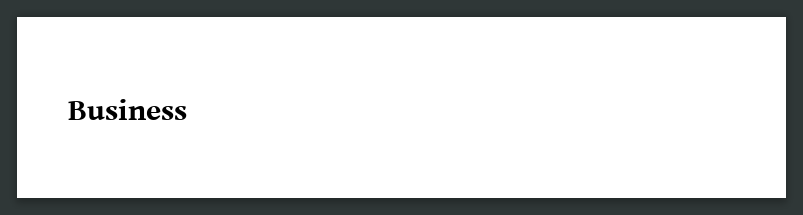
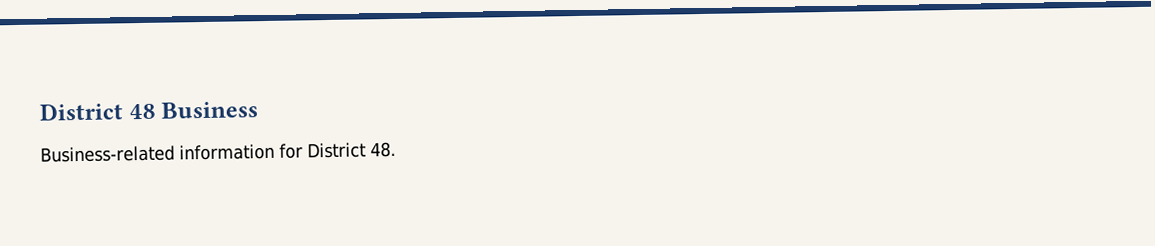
- Business
+ District 48 Business
+ Business-related information for District 48.

